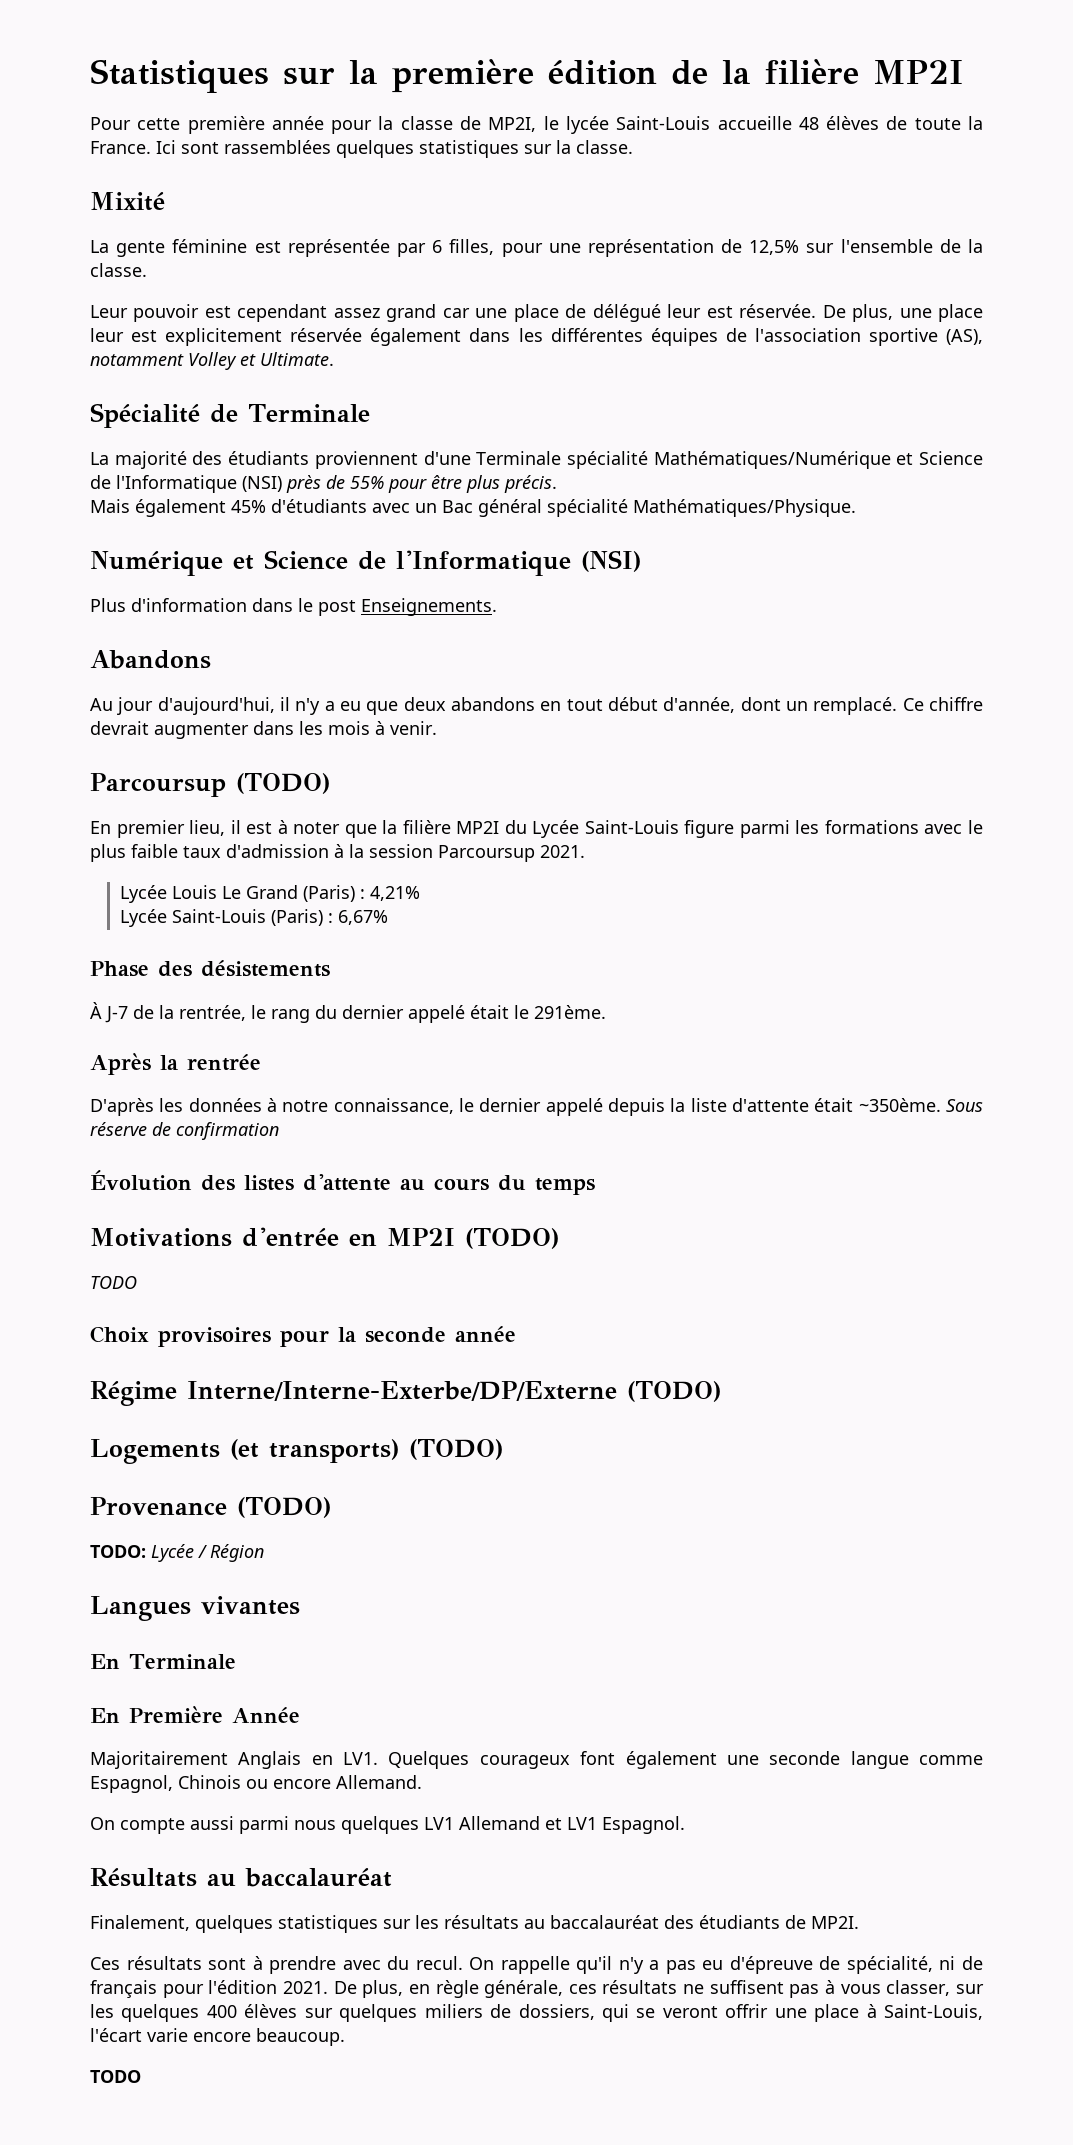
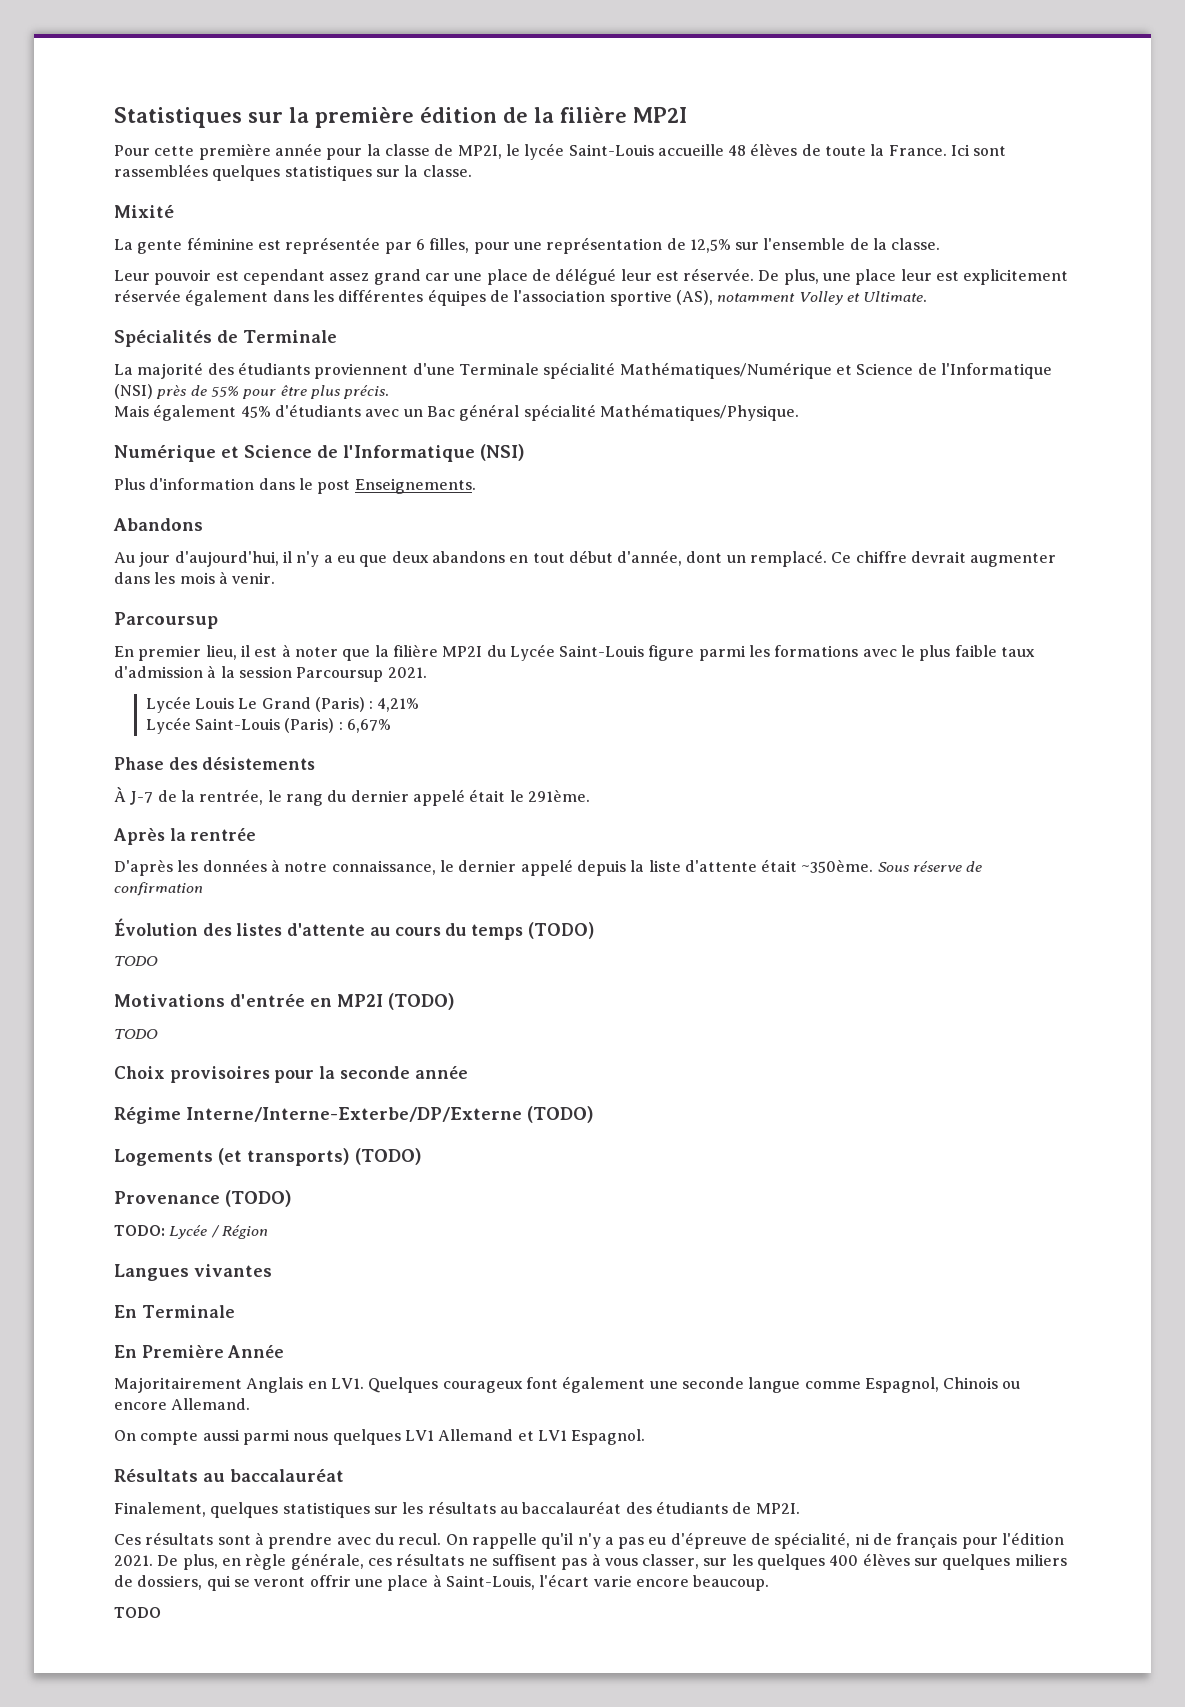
- Spécialité de Terminale
+ Spécialités de Terminale
  Ce chiffre devrait augmenter dans les mois à venir.
- Parcoursup (TODO)
+ Parcoursup
- Évolution des listes d'attente au cours du temps
+ Évolution des listes d'attente au cours du temps (TODO)
+ TODO

